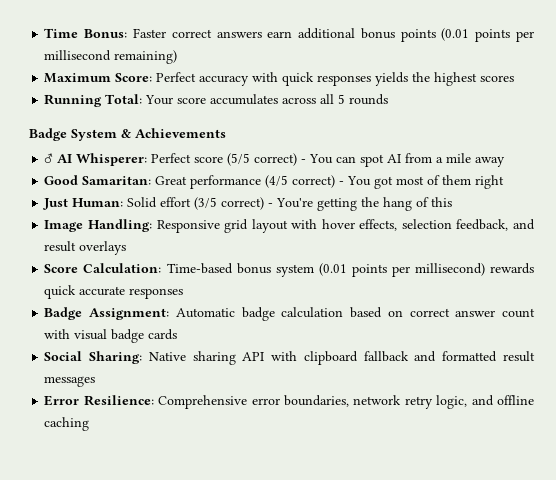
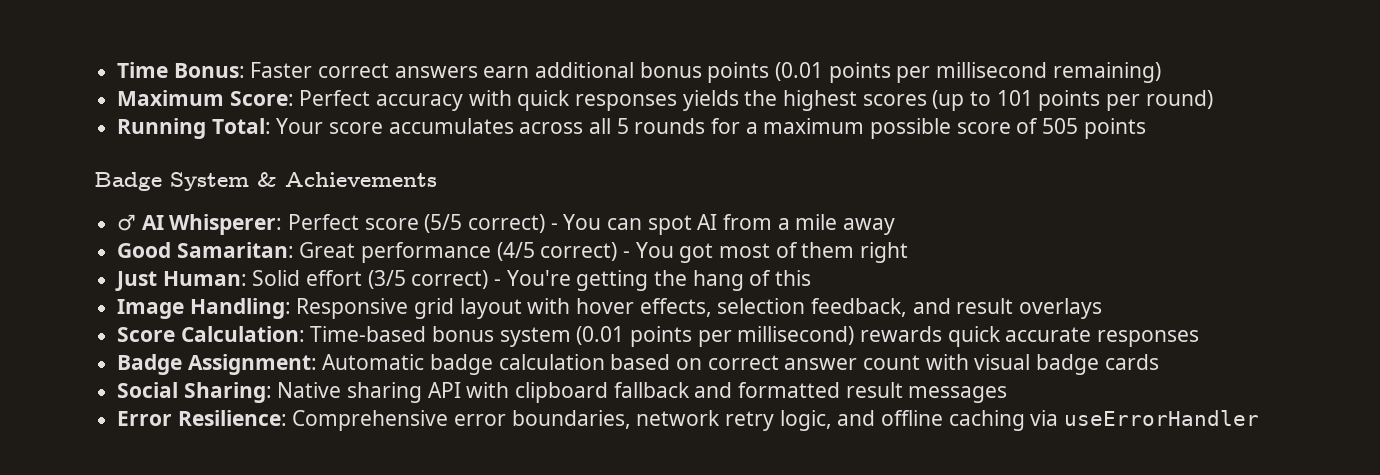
- Maximum Score: Perfect accuracy with quick responses yields the highest scores
+ Maximum Score: Perfect accuracy with quick responses yields the highest scores (up to 101 points per round)
- Running Total: Your score accumulates across all 5 rounds
+ Running Total: Your score accumulates across all 5 rounds for a maximum possible score of 505 points
- Error Resilience: Comprehensive error boundaries, network retry logic, and offline caching
+ Error Resilience: Comprehensive error boundaries, network retry logic, and offline caching via useErrorHandler

